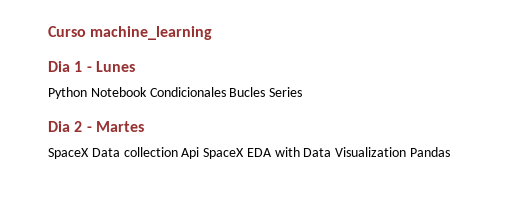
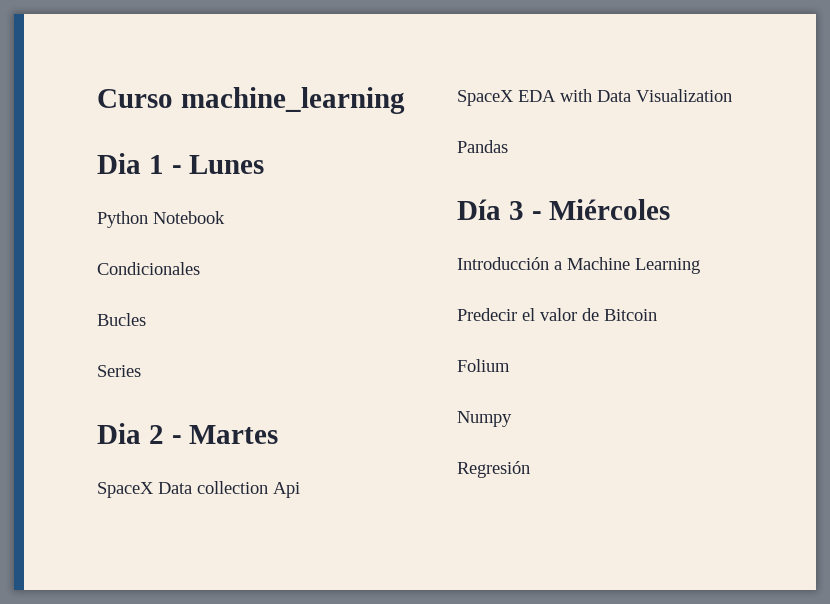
- Python Notebook Condicionales Bucles Series
+ Python Notebook
+ Condicionales
+ Bucles
+ Series
- SpaceX Data collection Api SpaceX EDA with Data Visualization Pandas
+ SpaceX Data collection Api
+ SpaceX EDA with Data Visualization
+ Pandas
+ Día 3 - Miércoles
+ Introducción a Machine Learning
+ Predecir el valor de Bitcoin
+ Folium
+ Numpy
+ Regresión

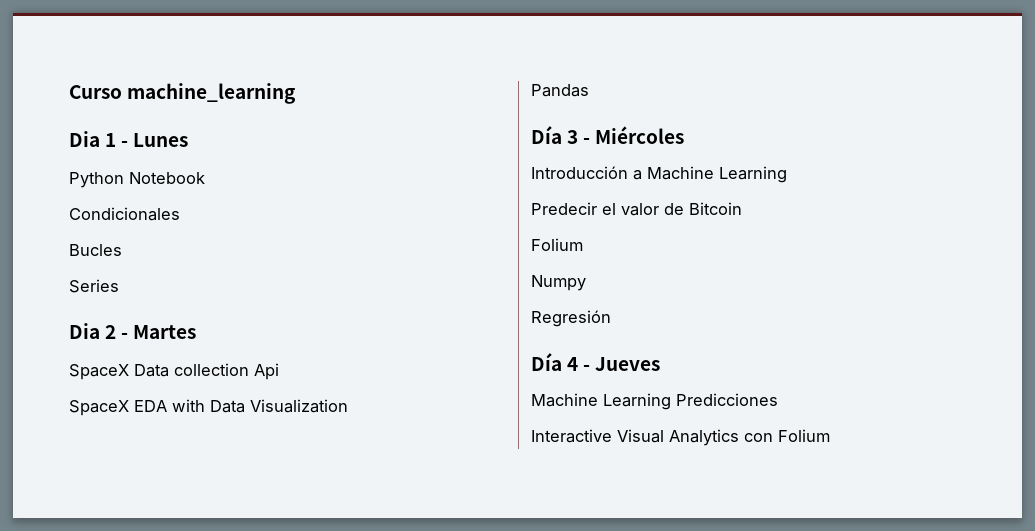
+ Día 4 - Jueves
+ Machine Learning Predicciones
+ Interactive Visual Analytics con Folium

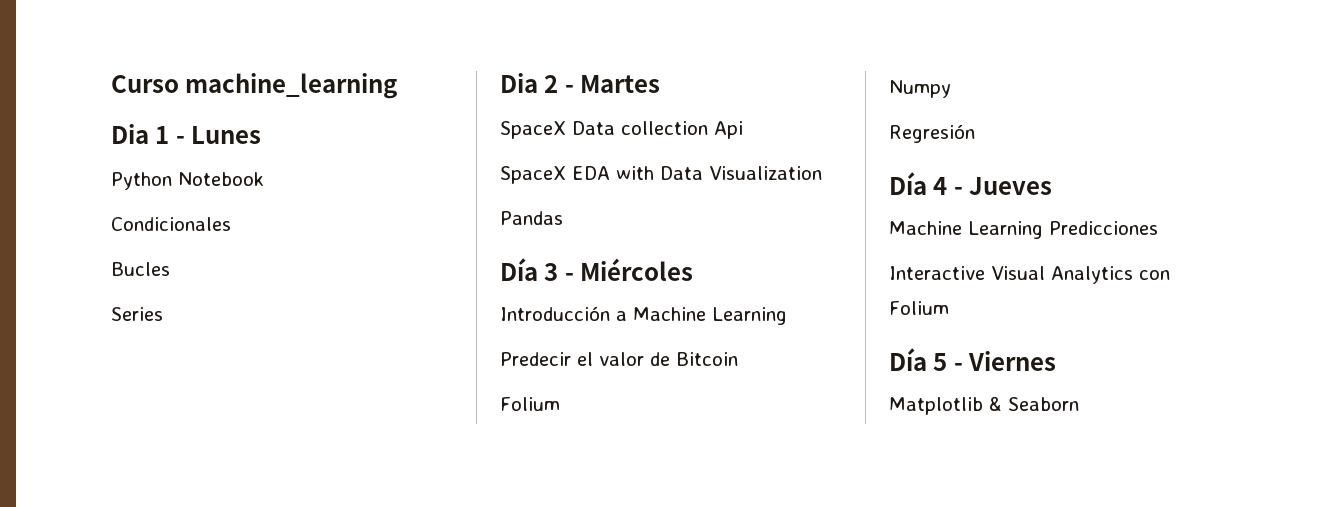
+ Día 5 - Viernes
+ Matplotlib & Seaborn

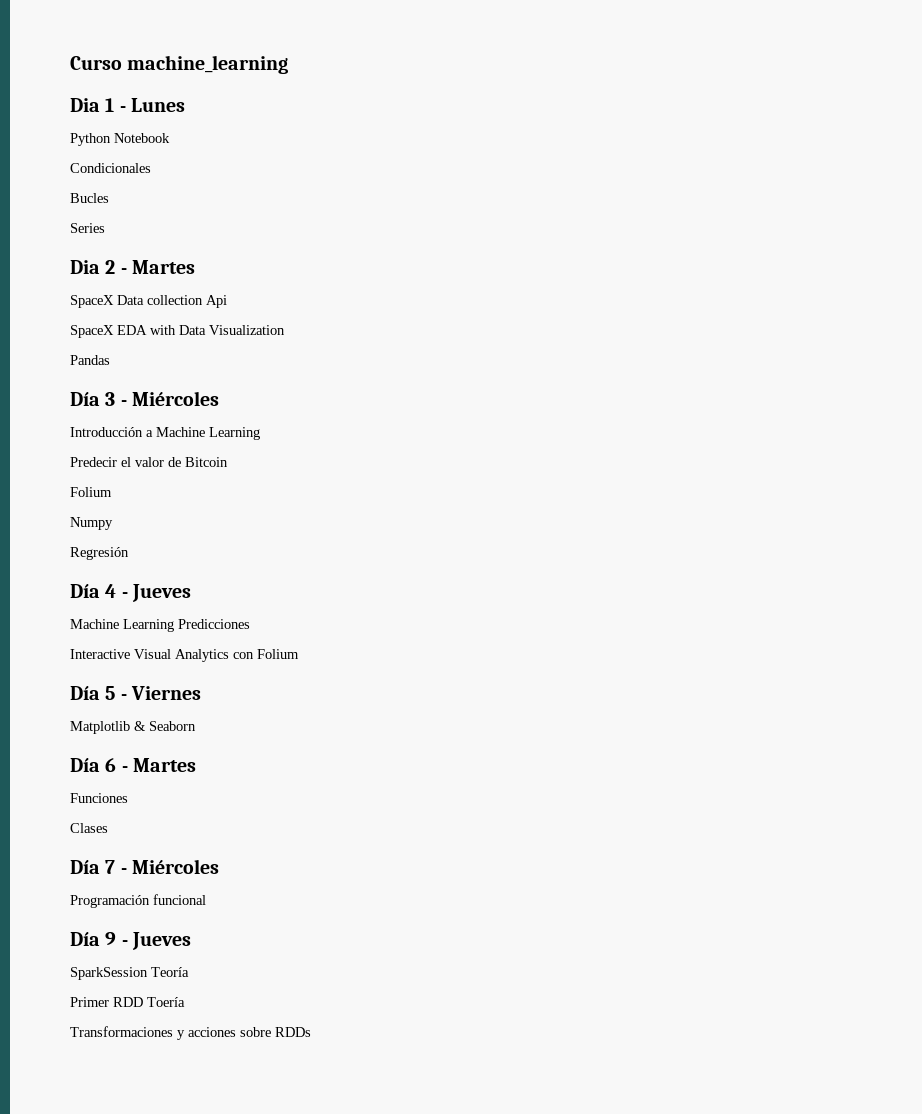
+ Día 6 - Martes
+ Funciones
+ Clases
+ Día 7 - Miércoles
+ Programación funcional
+ Día 9 - Jueves
+ SparkSession Teoría
+ Primer RDD Toería
+ Transformaciones y acciones sobre RDDs

